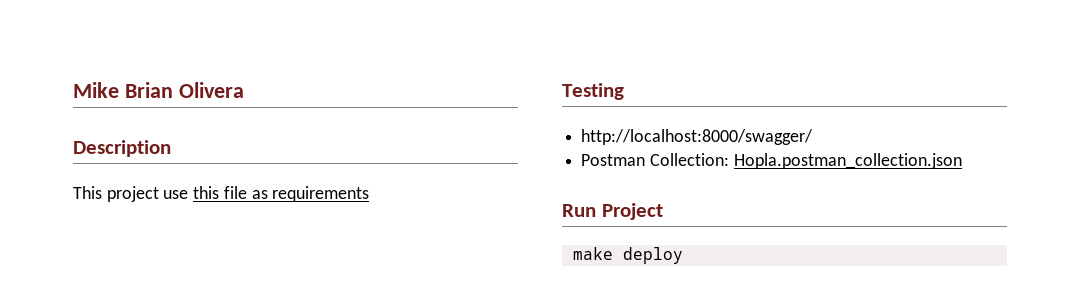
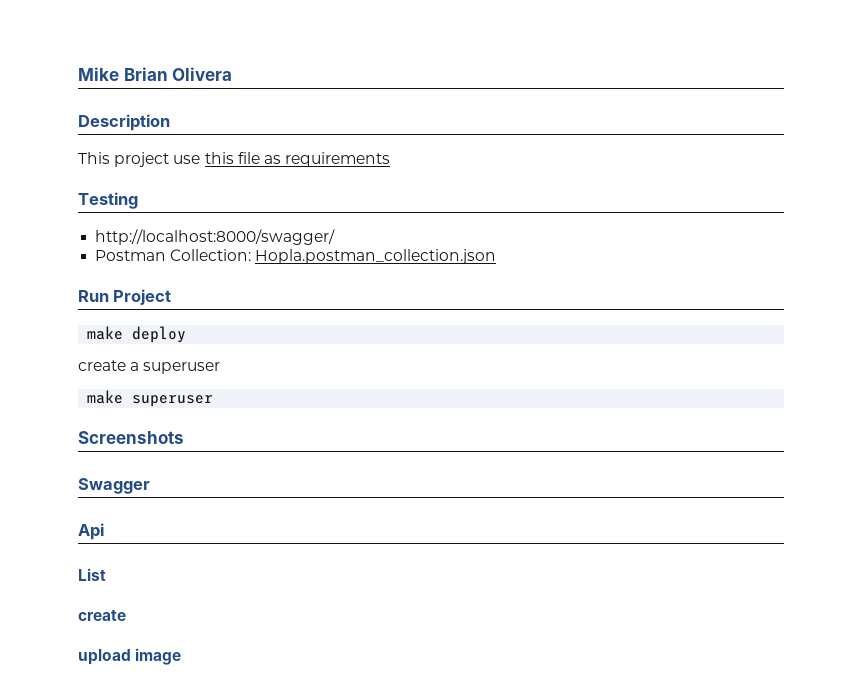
+ create a superuser
+ make superuser
+ Screenshots
+ Swagger
+ Api
+ List
+ create
+ upload image

